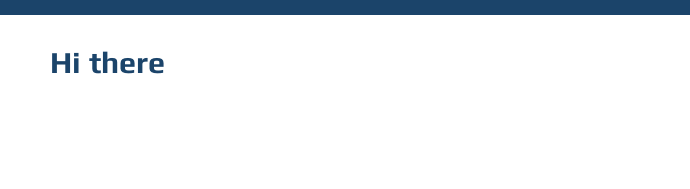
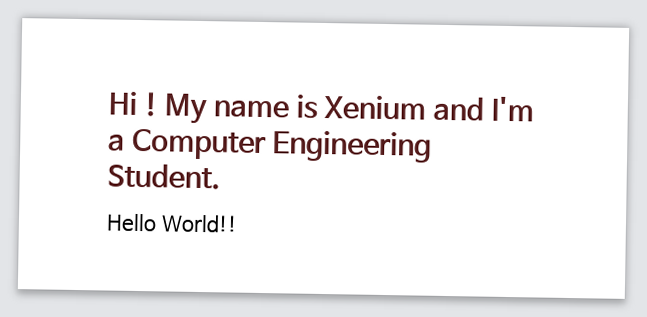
- Hi there
+ Hi ! My name is Xenium and I'm a Computer Engineering Student.
+ Hello World!!

